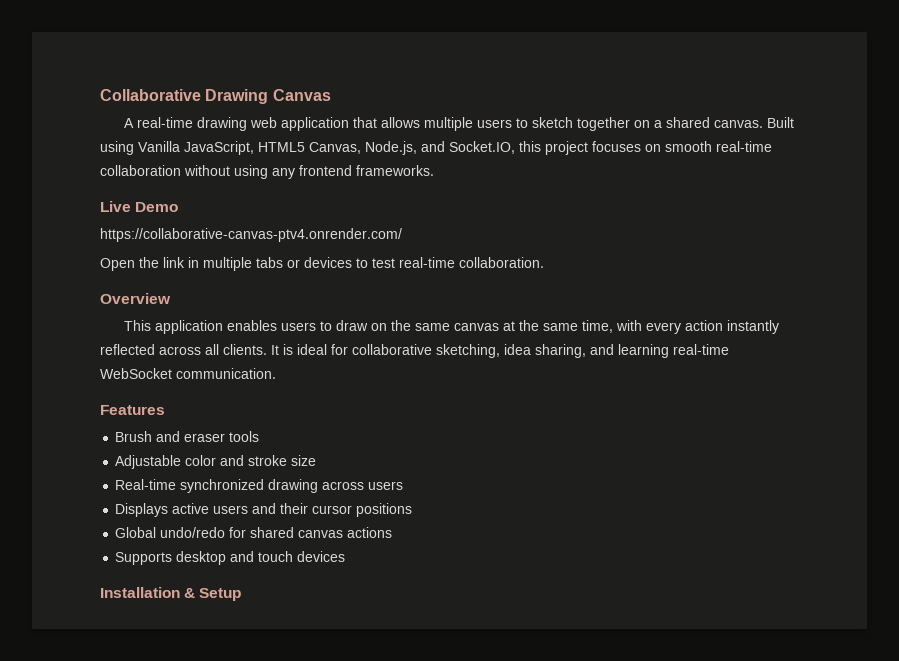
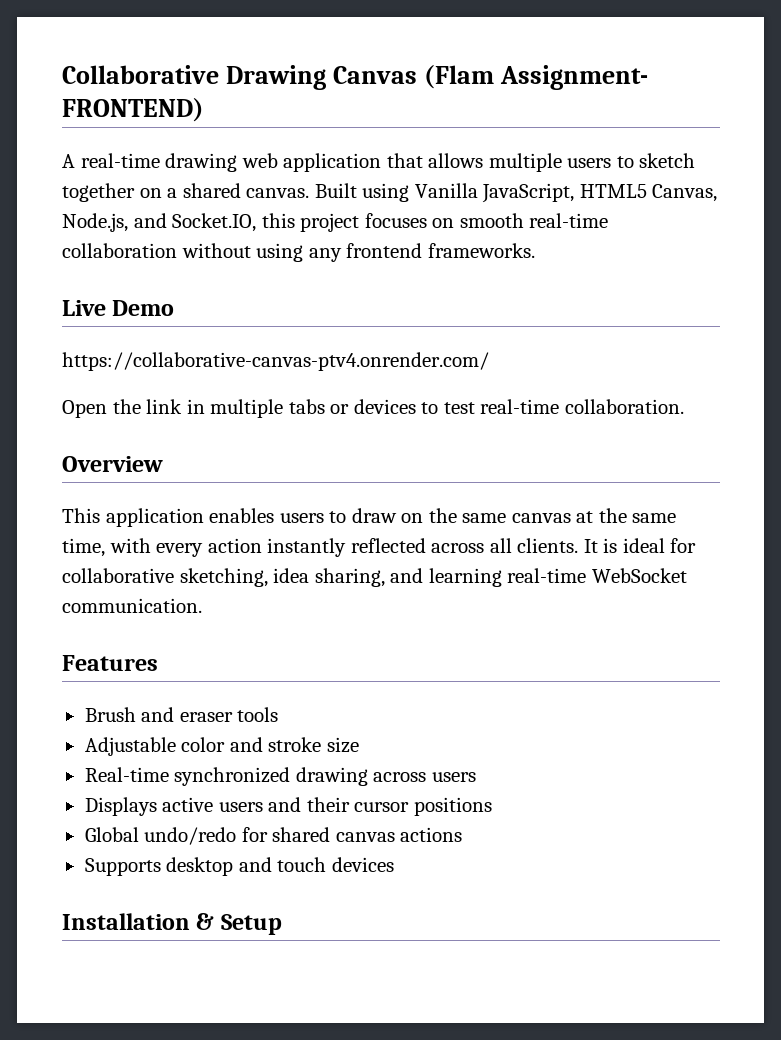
- Collaborative Drawing Canvas
+ Collaborative Drawing Canvas (Flam Assignment- FRONTEND)

